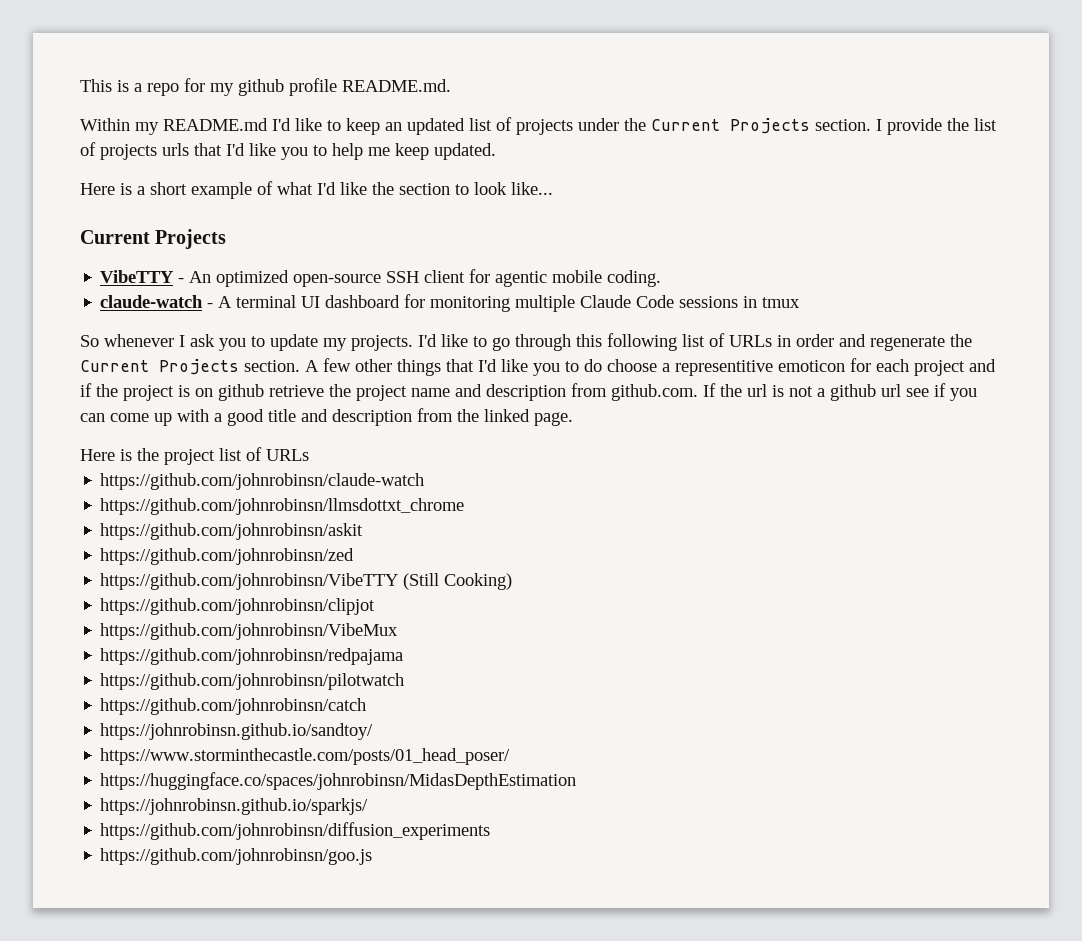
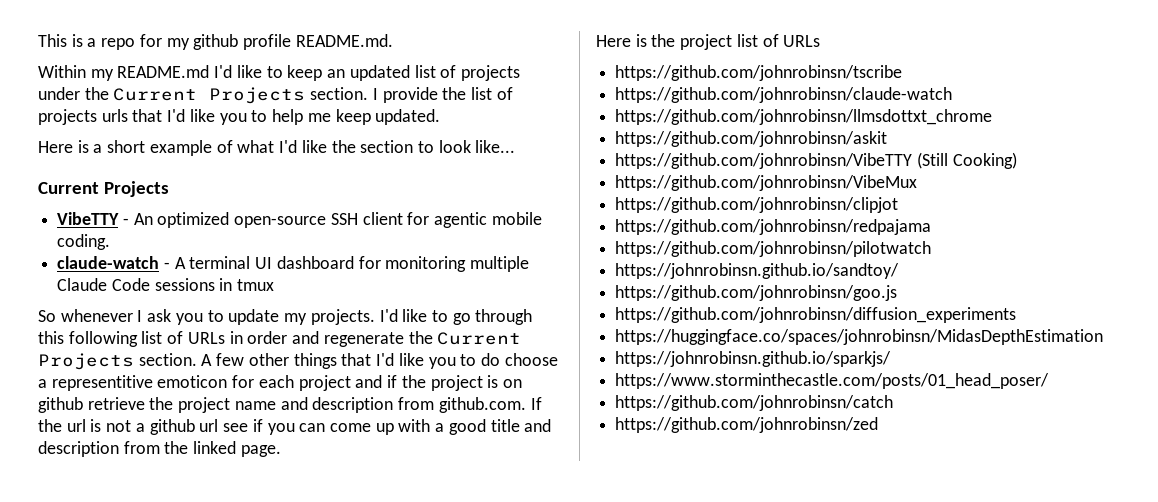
+ https://github.com/johnrobinsn/tscribe
- https://github.com/johnrobinsn/zed
+ https://github.com/johnrobinsn/VibeMux
- https://github.com/johnrobinsn/VibeMux
- https://github.com/johnrobinsn/catch
- https://www.storminthecastle.com/posts/01_head_poser/
+ https://github.com/johnrobinsn/goo.js
+ https://github.com/johnrobinsn/diffusion_experiments
- https://github.com/johnrobinsn/diffusion_experiments
- https://github.com/johnrobinsn/goo.js
+ https://www.storminthecastle.com/posts/01_head_poser/
+ https://github.com/johnrobinsn/catch
+ https://github.com/johnrobinsn/zed

